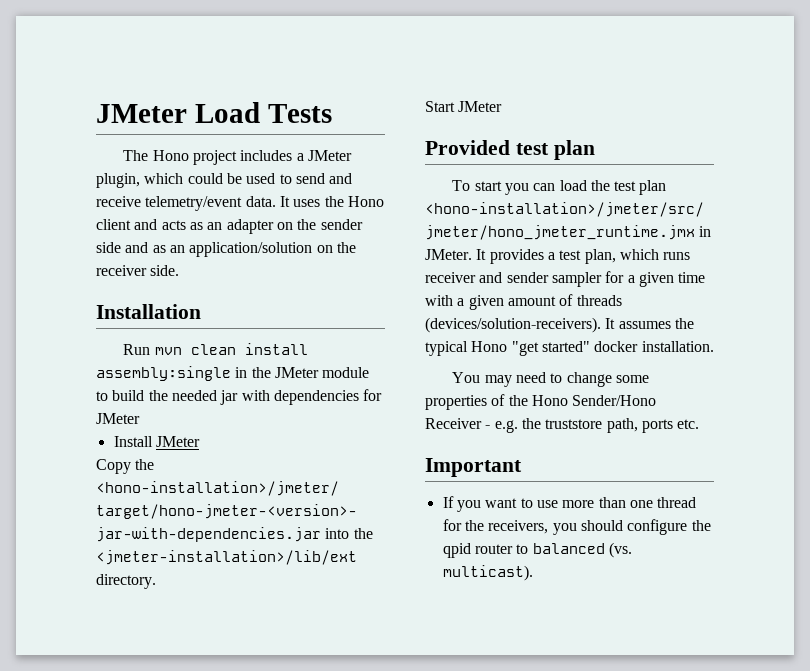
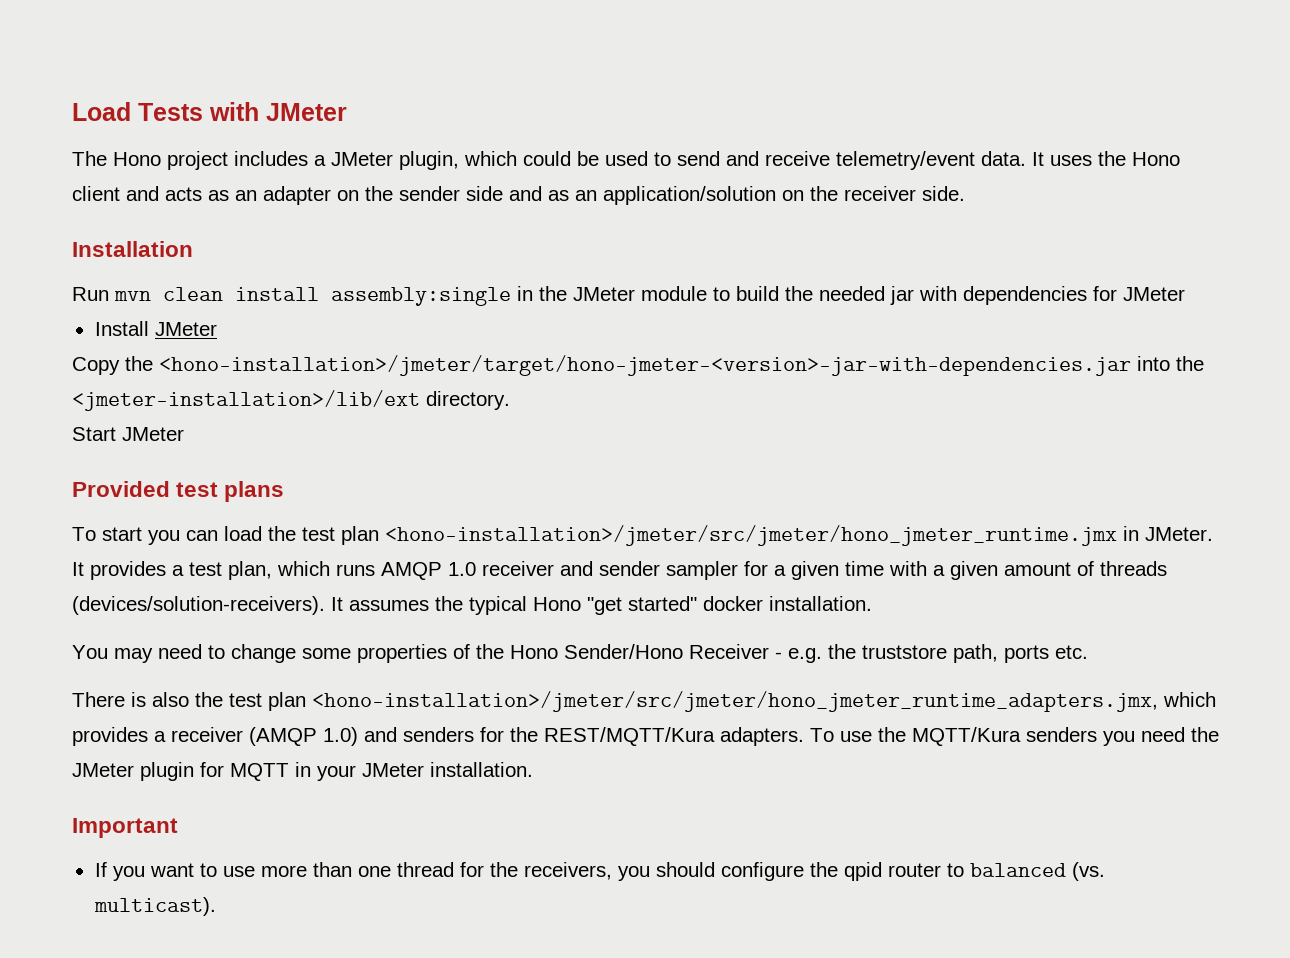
- JMeter Load Tests
+ Load Tests with JMeter
- Provided test plan
+ Provided test plans
- It provides a test plan, which runs receiver and sender sampler for a given time with a given amount of threads (devices/solution-receivers).
+ It provides a test plan, which runs AMQP 1.0 receiver and sender sampler for a given time with a given amount of threads (devices/solution-receivers).
+ There is also the test plan <hono-installation>/jmeter/src/jmeter/hono_jmeter_runtime_adapters.jmx, which provides a receiver (AMQP 1.0) and senders for the REST/MQTT/Kura adapters. To use the MQTT/Kura senders you need the JMeter plugin for MQTT in your JMeter installation.

